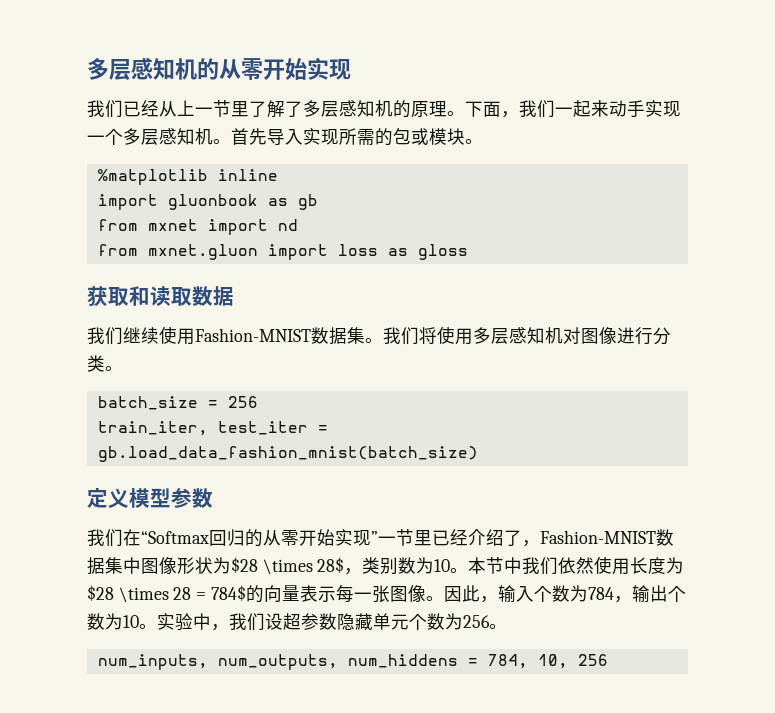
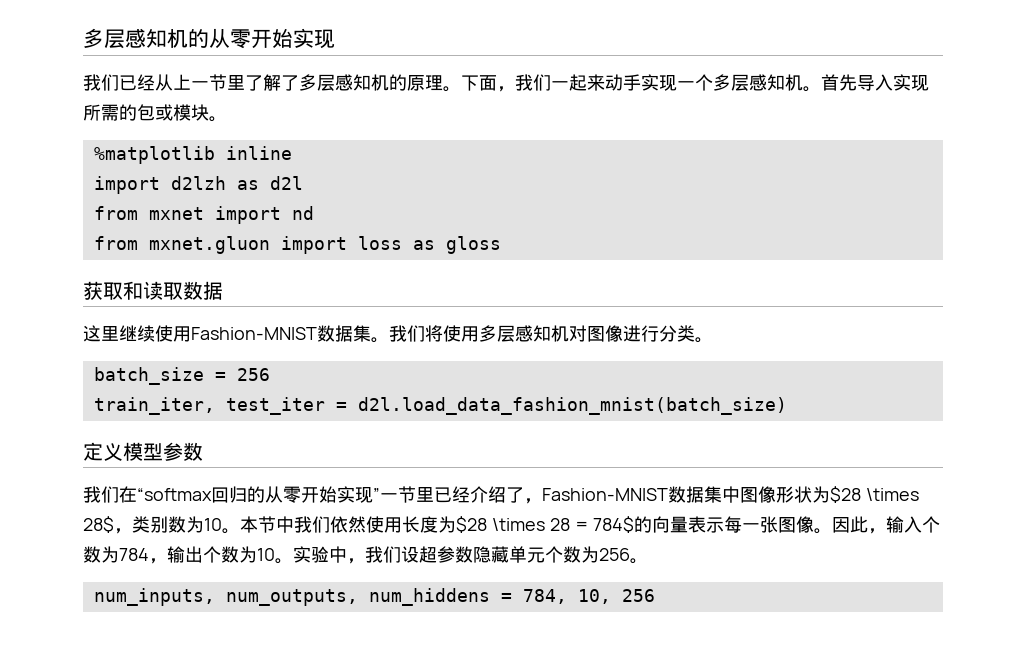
- import gluonbook as gb
+ import d2lzh as d2l
- 我们继续使用Fashion-MNIST数据集。
+ 这里继续使用Fashion-MNIST数据集。
- train_iter, test_iter = gb.load_data_fashion_mnist(batch_size)
+ train_iter, test_iter = d2l.load_data_fashion_mnist(batch_size)
- 我们在“Softmax回归的从零开始实现”一节里已经介绍了，Fashion-MNIST数据集中图像形状为$28 \times 28$，类别数为10。
+ 我们在“softmax回归的从零开始实现”一节里已经介绍了，Fashion-MNIST数据集中图像形状为$28 \times 28$，类别数为10。

